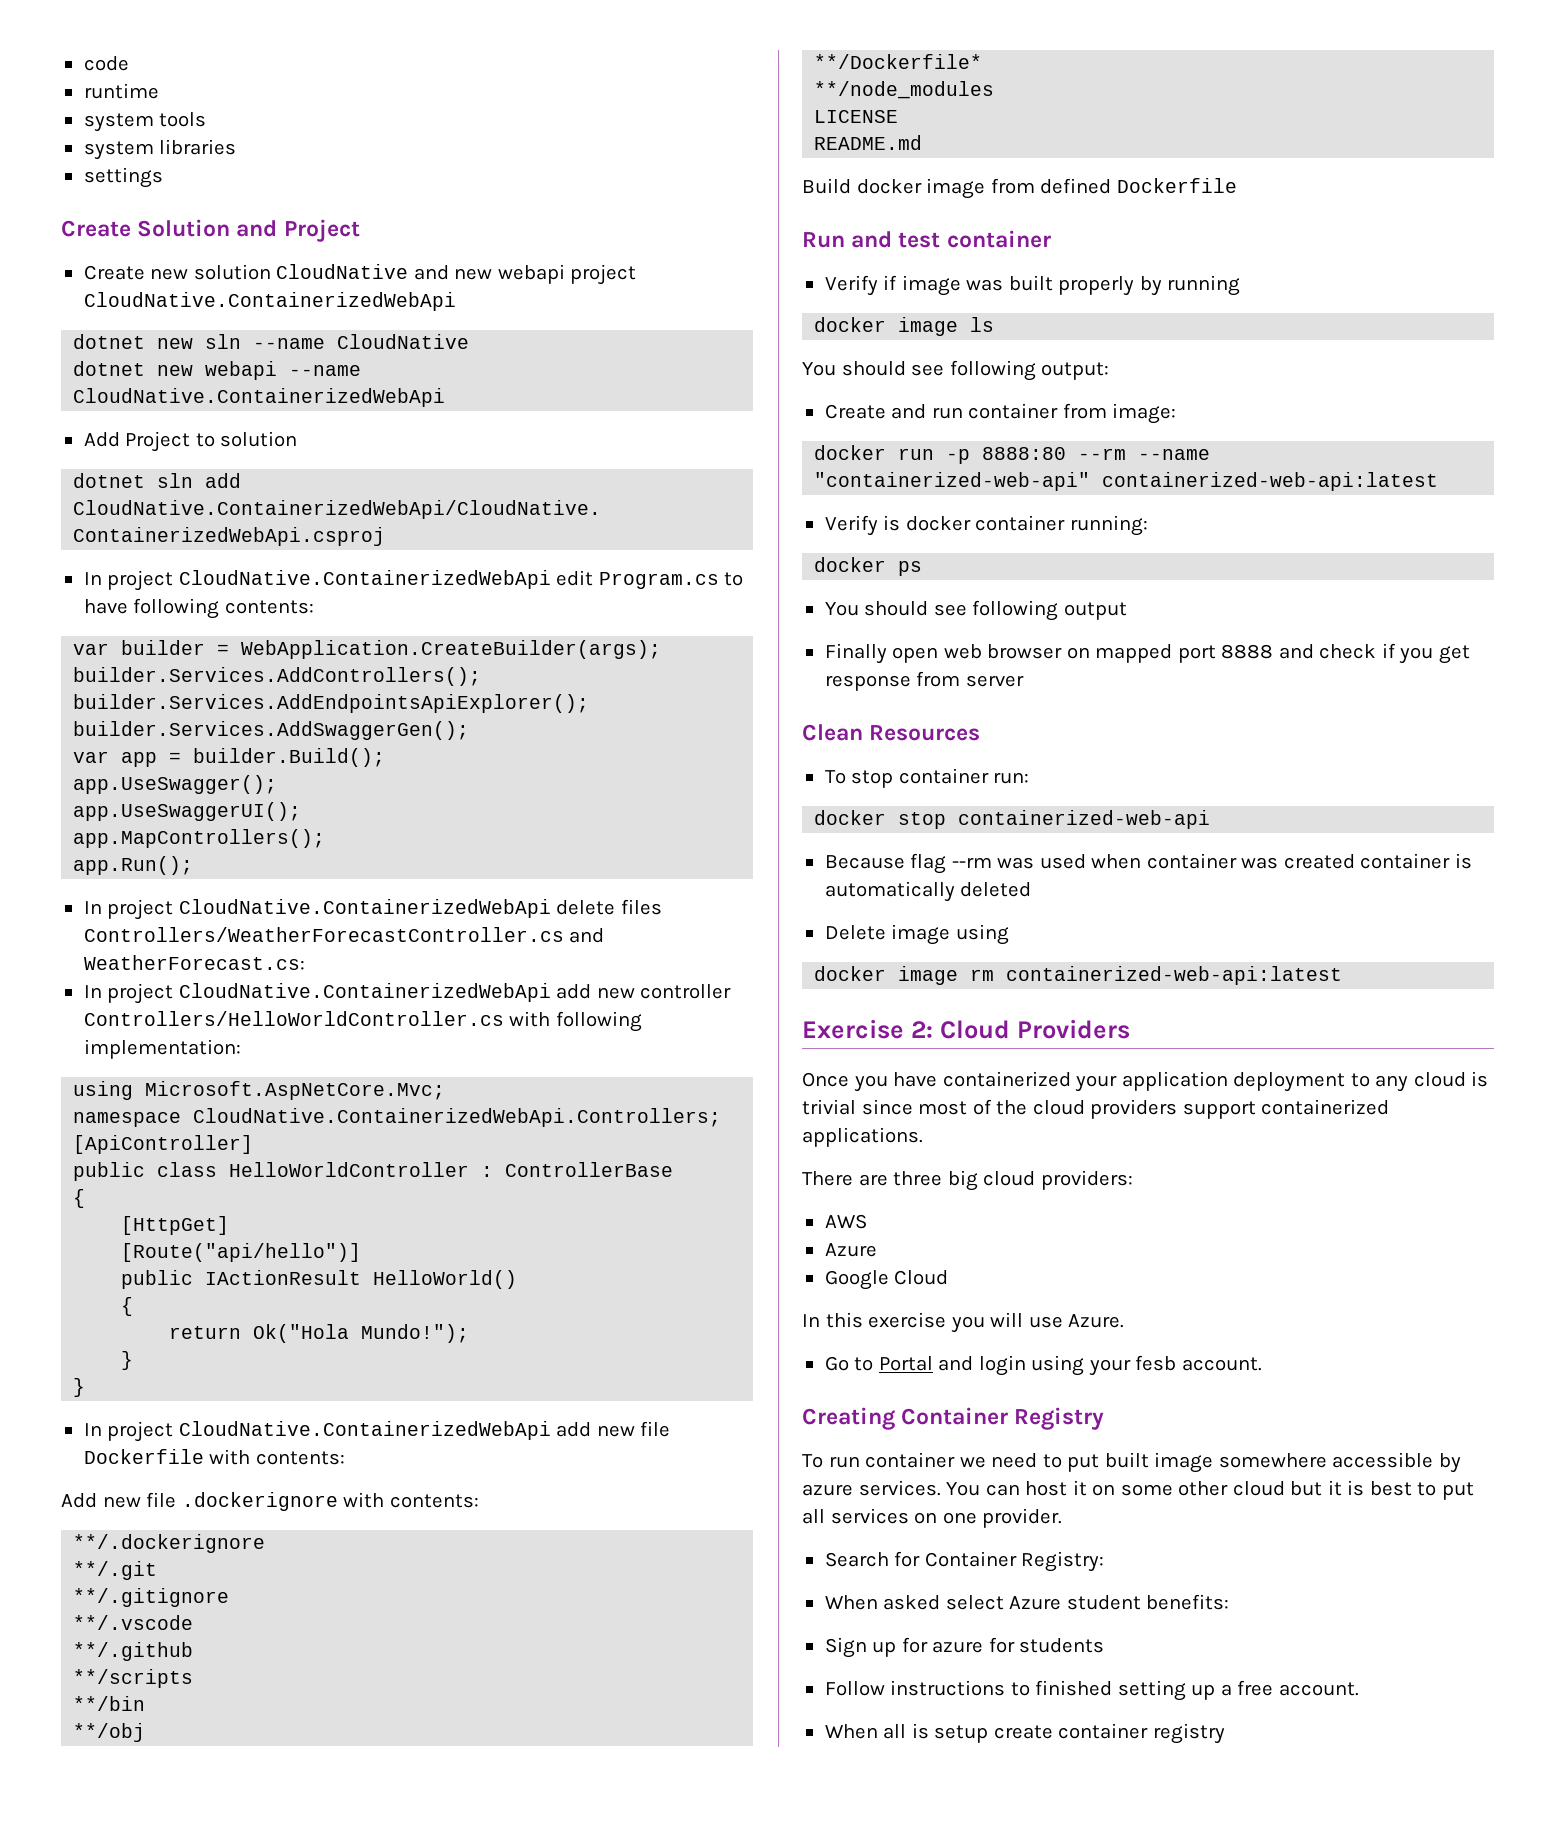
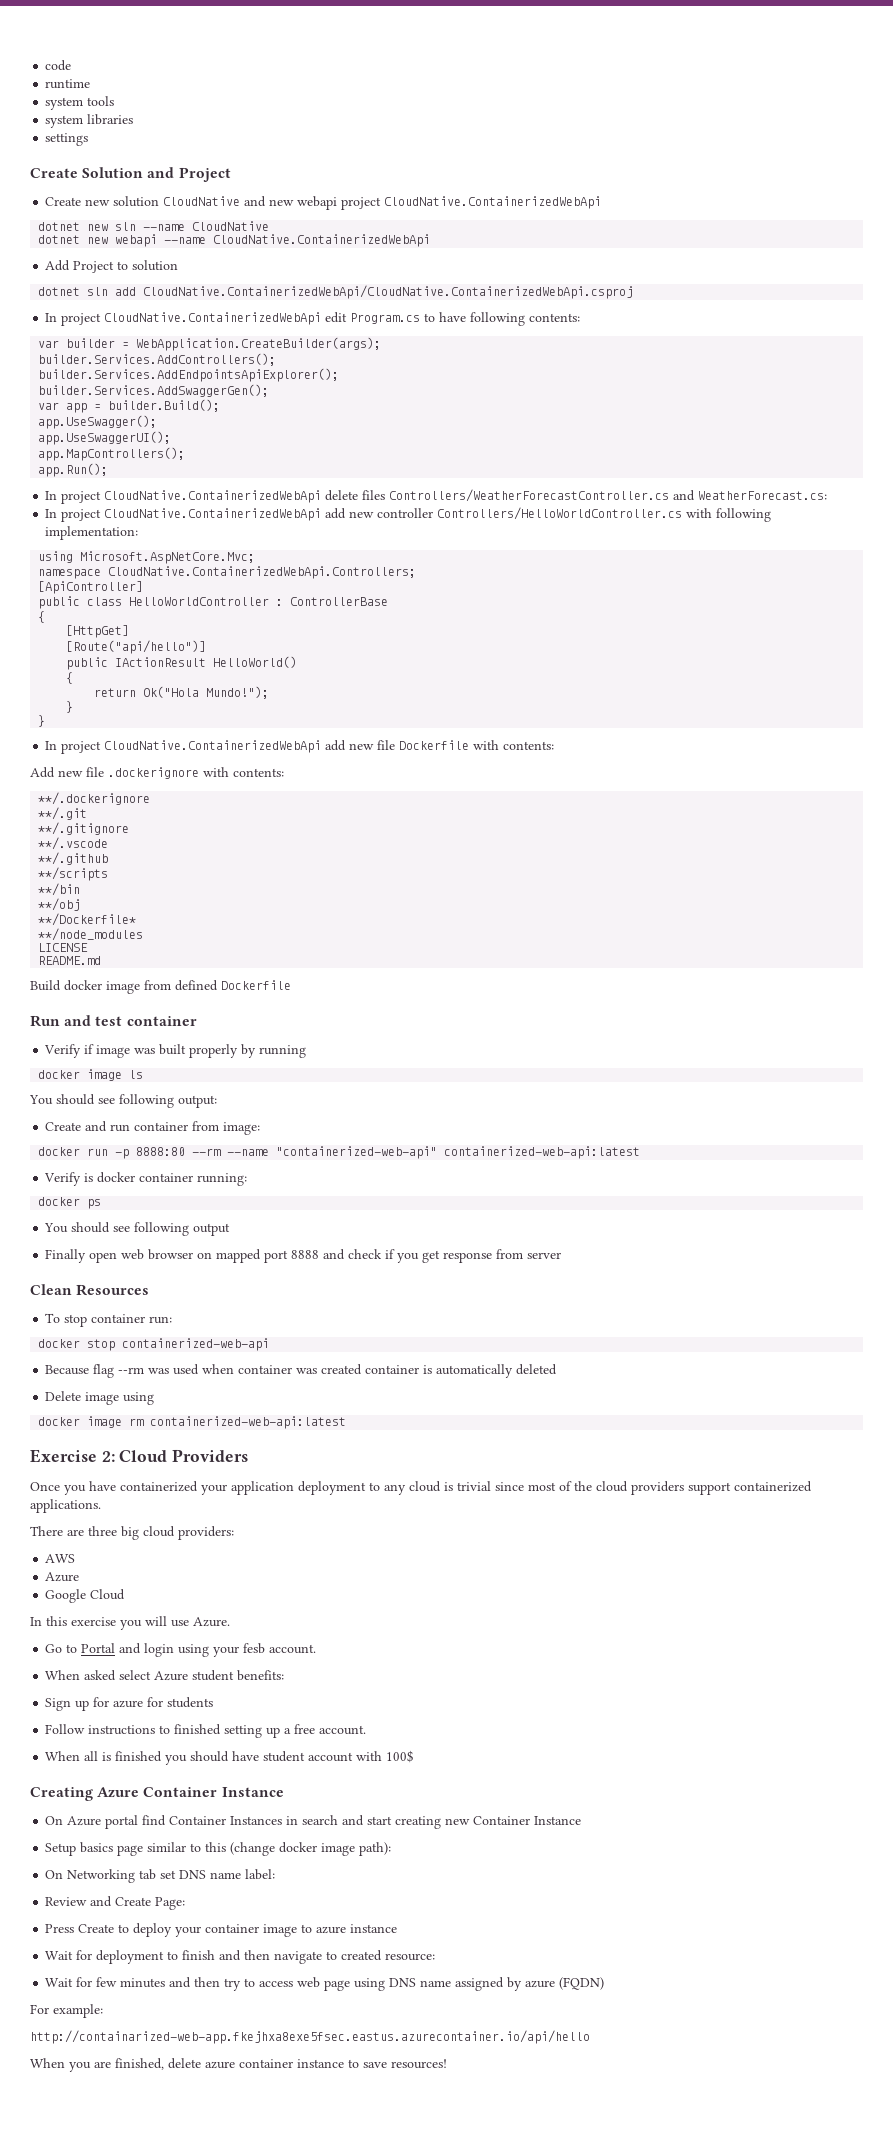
- Creating Container Registry
- To run container we need to put built image somewhere accessible by azure services. You can host it on some other cloud but it is best to put all services on one provider.
- Search for Container Registry:
- When all is setup create container registry
+ When all is finished you should have student account with 100$
+ Creating Azure Container Instance
+ On Azure portal find Container Instances in search and start creating new Container Instance
+ Setup basics page similar to this (change docker image path):
+ On Networking tab set DNS name label:
+ Review and Create Page:
+ Press Create to deploy your container image to azure instance
+ Wait for deployment to finish and then navigate to created resource:
+ Wait for few minutes and then try to access web page using DNS name assigned by azure (FQDN)
+ For example:
+ http://containarized-web-app.fkejhxa8exe5fsec.eastus.azurecontainer.io/api/hello
+ When you are finished, delete azure container instance to save resources!

